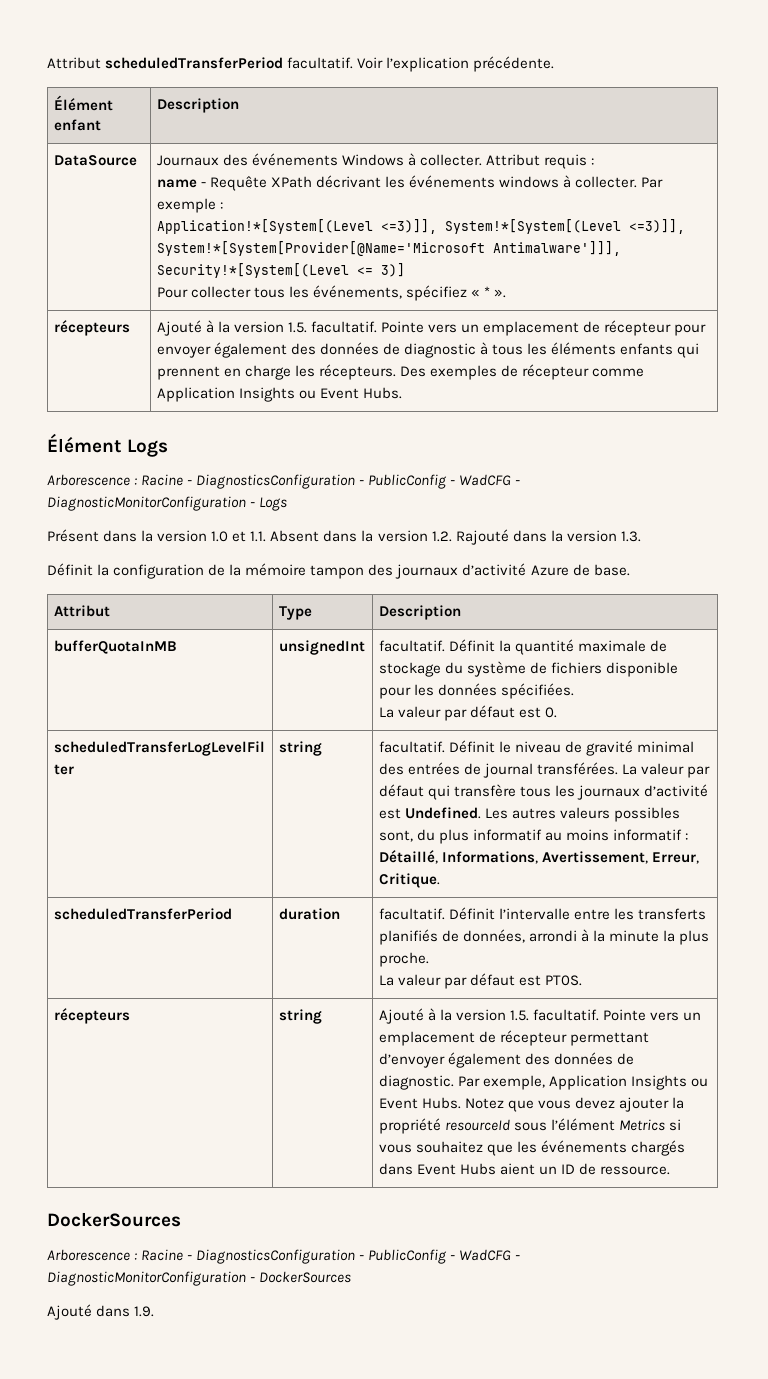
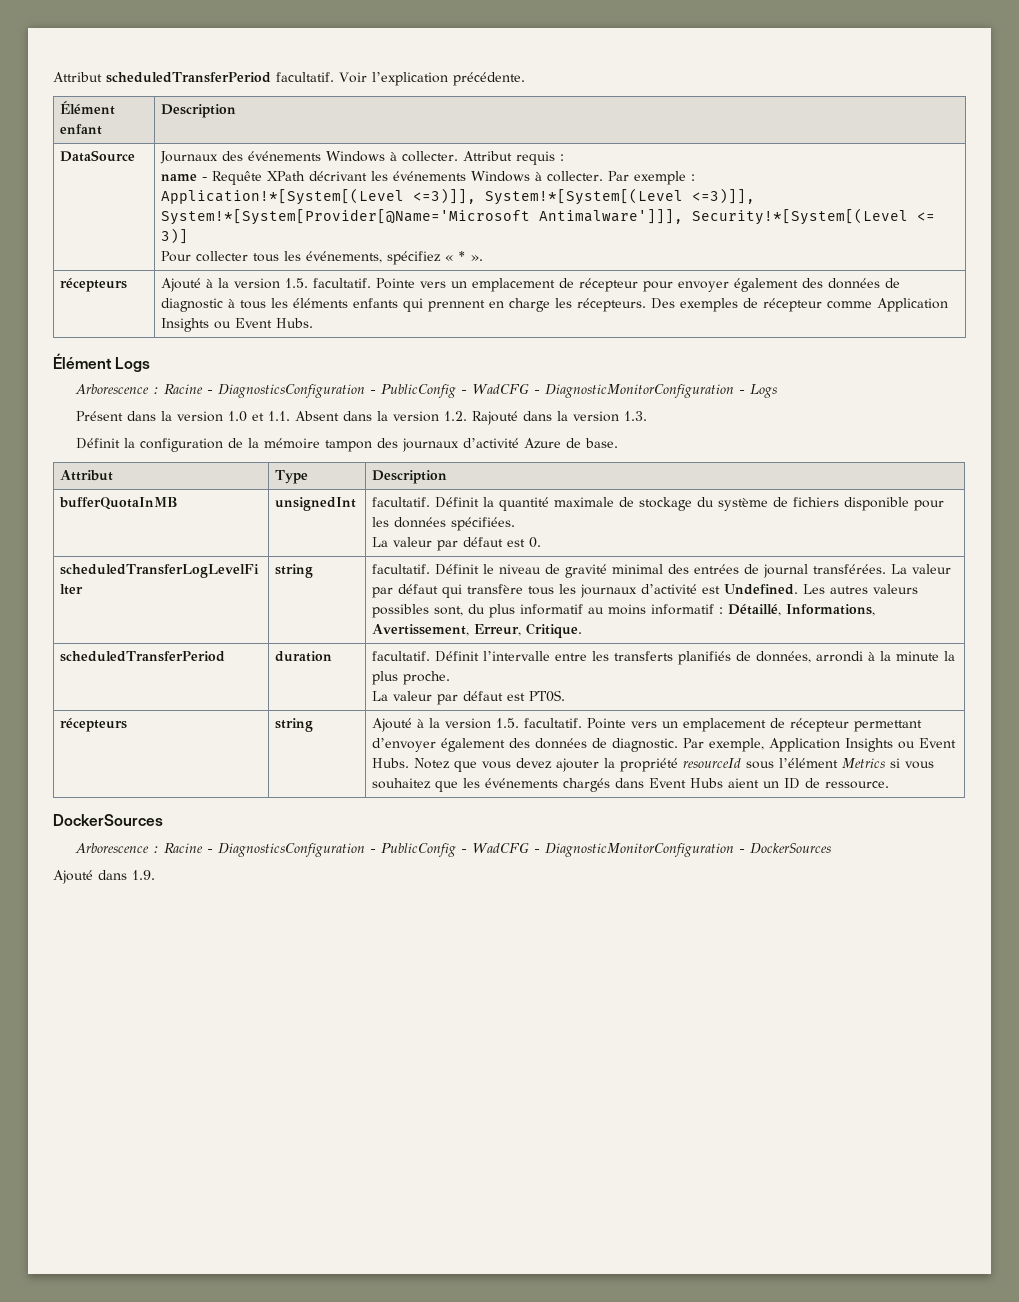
- name - Requête XPath décrivant les événements windows à collecter.
+ name - Requête XPath décrivant les événements Windows à collecter.

